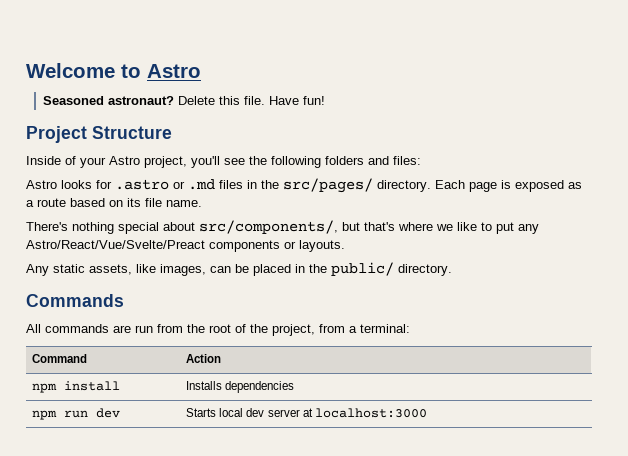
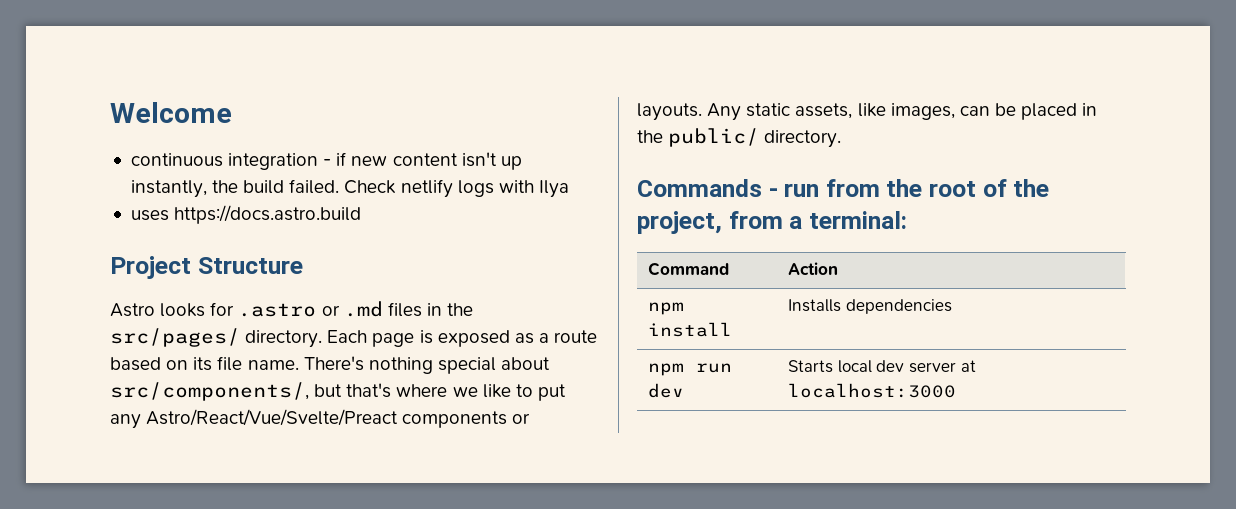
- Welcome to Astro
- Seasoned astronaut? Delete this file. Have fun!
+ Welcome
+ continuous integration - if new content isn't up instantly, the build failed. Check netlify logs with Ilya
+ uses https://docs.astro.build
  Project Structure
- Inside of your Astro project, you'll see the following folders and files:
- Each page is exposed as a route based on its file name.
- There's nothing special about src/components/, but that's where we like to put any Astro/React/Vue/Svelte/Preact components or layouts.
- Any static assets, like images, can be placed in the public/ directory.
+ Each page is exposed as a route based on its file name. There's nothing special about src/components/, but that's where we like to put any Astro/React/Vue/Svelte/Preact components or layouts. Any static assets, like images, can be placed in the public/ directory.
- Commands
- All commands are run from the root of the project, from a terminal:
+ Commands - run from the root of the project, from a terminal:

